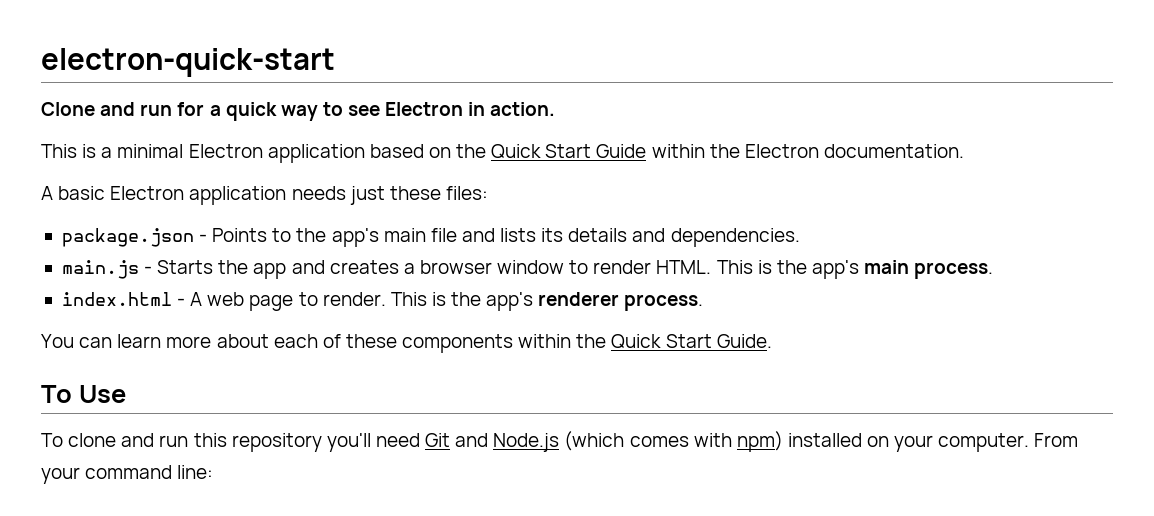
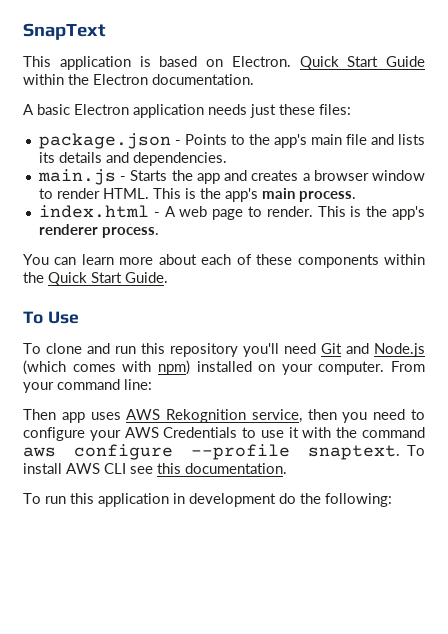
- electron-quick-start
- Clone and run for a quick way to see Electron in action.
- This is a minimal Electron application based on the Quick Start Guide within the Electron documentation.
+ SnapText
+ This application is based on Electron. Quick Start Guide within the Electron documentation.
+ Then app uses AWS Rekognition service, then you need to configure your AWS Credentials to use it with the command aws configure --profile snaptext. To install AWS CLI see this documentation.
+ To run this application in development do the following:

